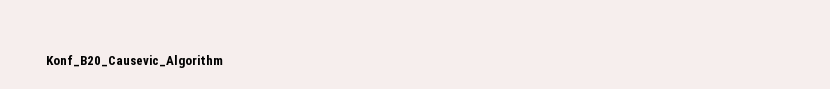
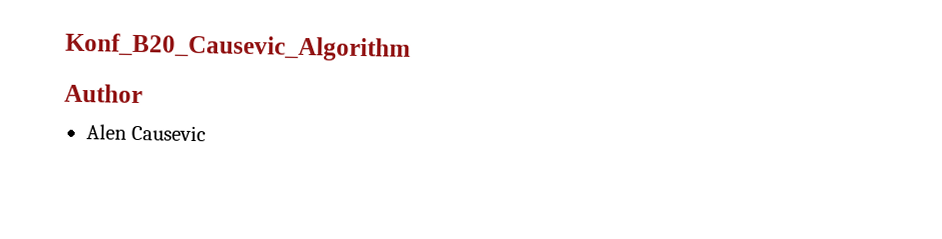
+ Author
+ Alen Causevic

